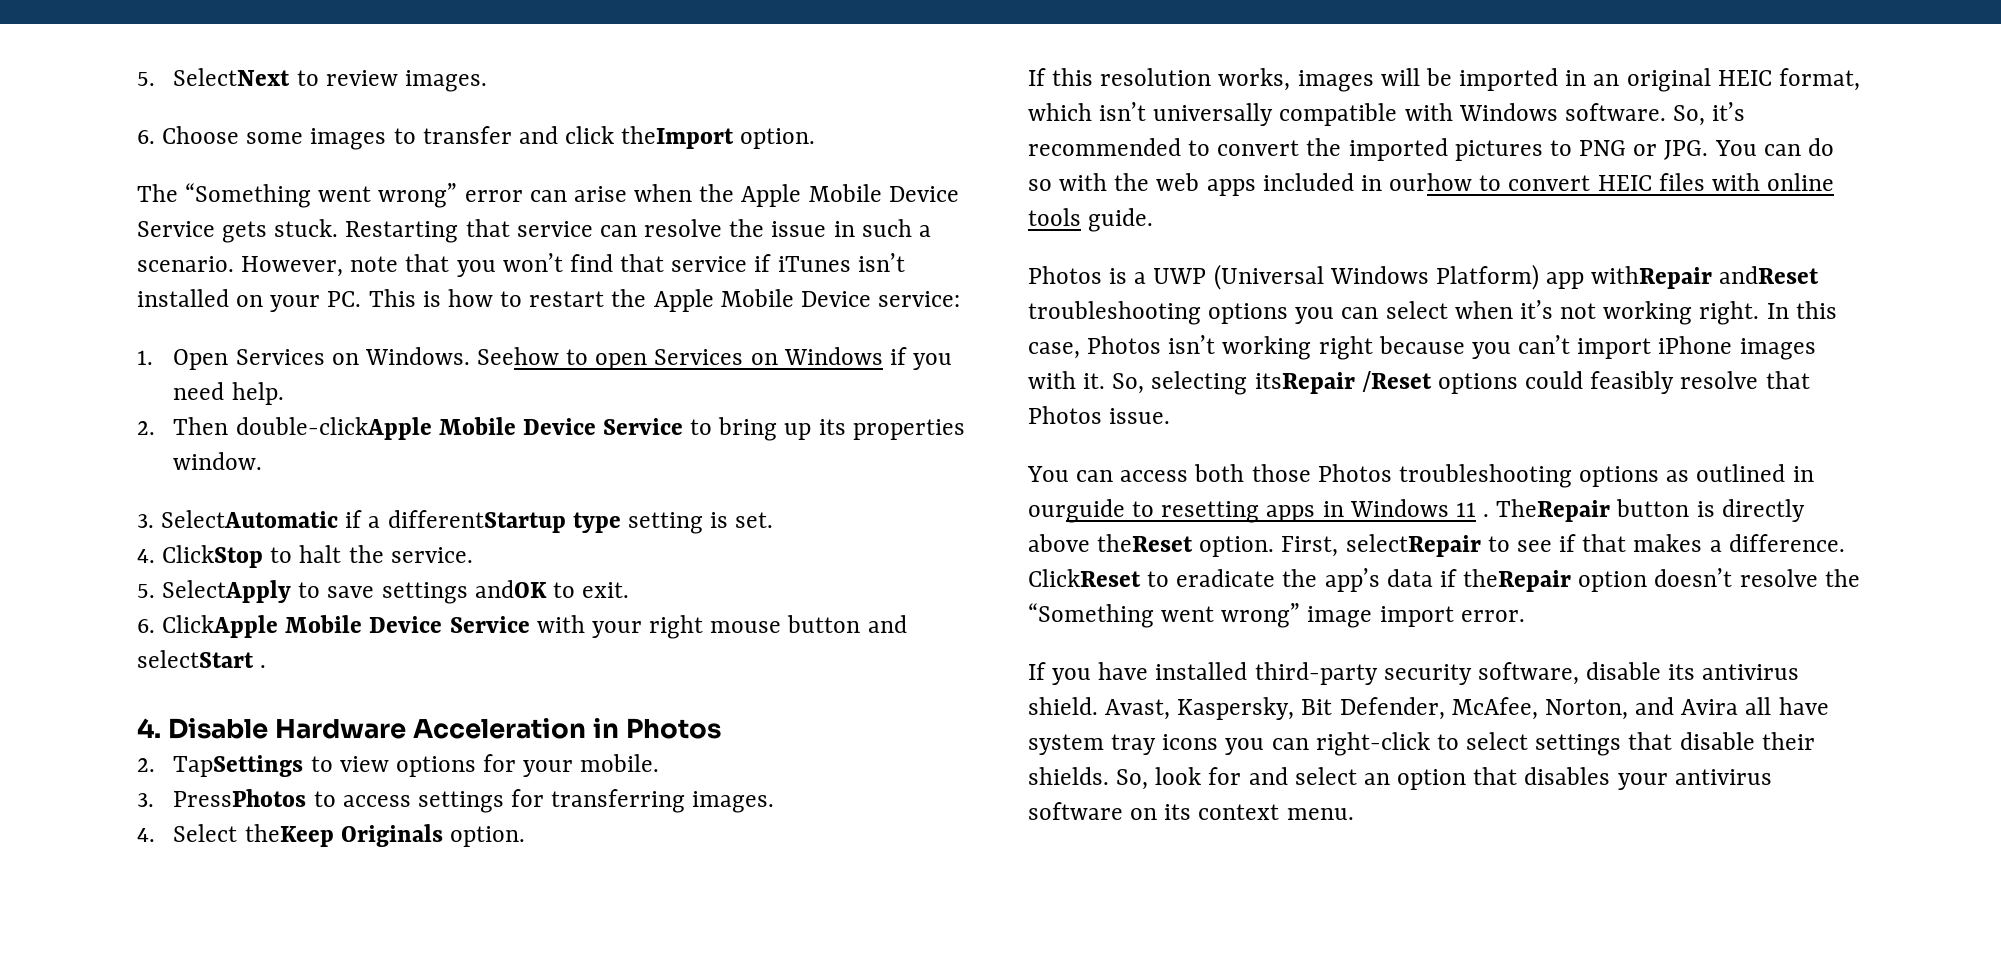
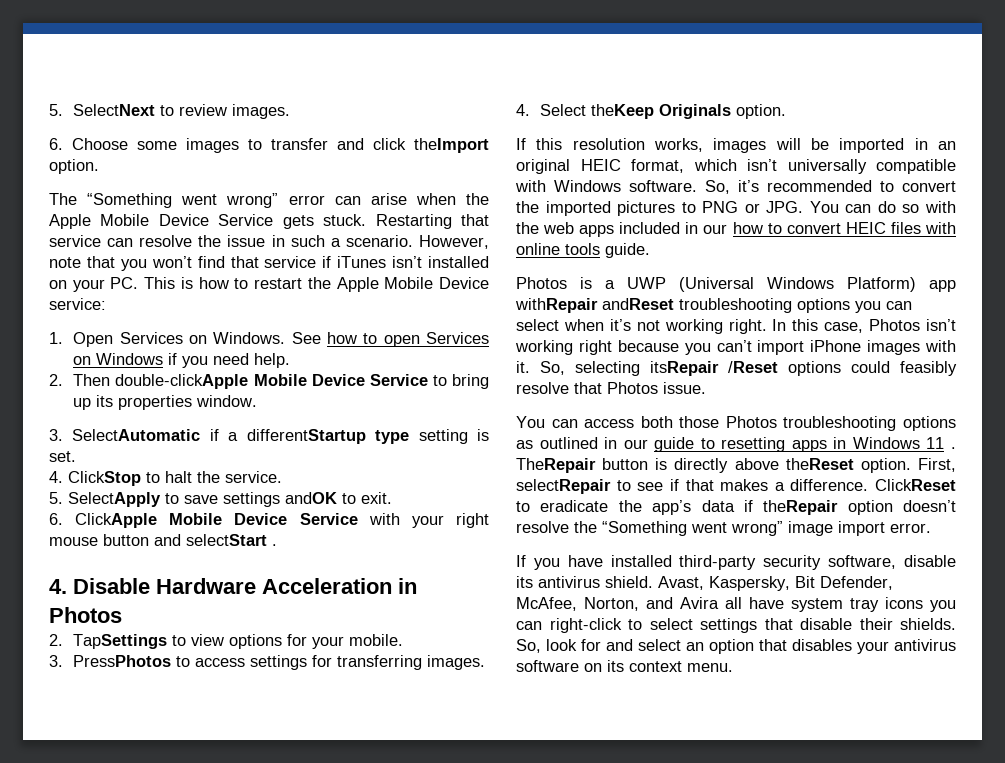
- Seehow to open Services on Windows if you need help.
+ See how to open Services on Windows if you need help.
- So, it’s recommended to convert the imported pictures to PNG or JPG. You can do so with the web apps included in ourhow to convert HEIC files with online tools guide.
+ So, it’s recommended to convert the imported pictures to PNG or JPG. You can do so with the web apps included in our how to convert HEIC files with online tools guide.
- You can access both those Photos troubleshooting options as outlined in ourguide to resetting apps in Windows 11 .
+ You can access both those Photos troubleshooting options as outlined in our guide to resetting apps in Windows 11 .

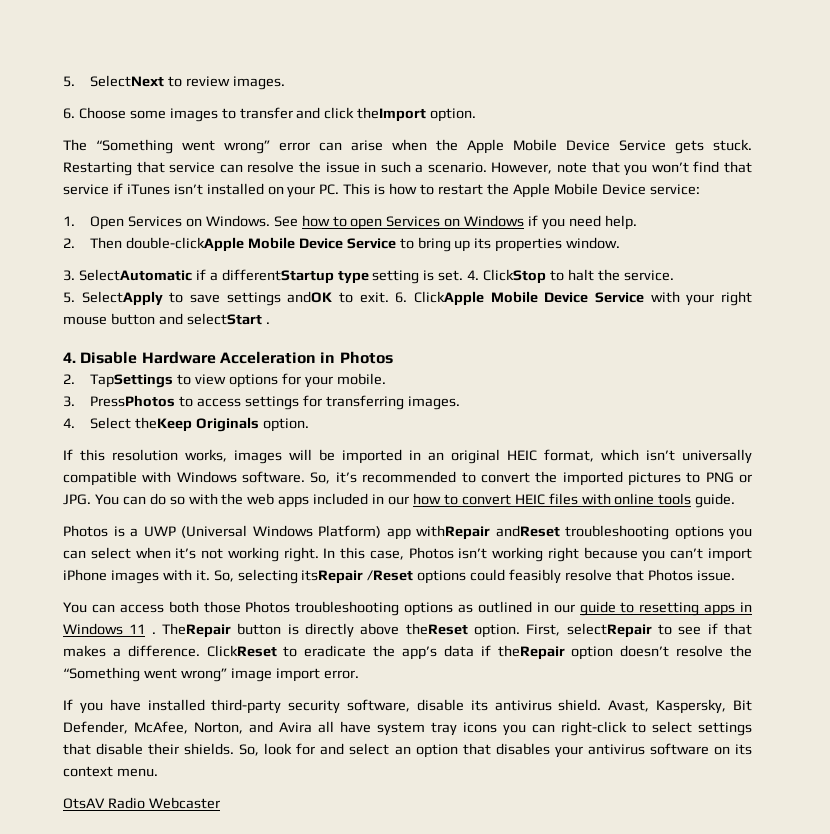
- 3. SelectAutomatic if a differentStartup type setting is set.
- 4. ClickStop to halt the service.
+ 3. SelectAutomatic if a differentStartup type setting is set. 4. ClickStop to halt the service.
- 5. SelectApply to save settings andOK to exit.
- 6. ClickApple Mobile Device Service with your right mouse button and selectStart .
+ 5. SelectApply to save settings andOK to exit. 6. ClickApple Mobile Device Service with your right mouse button and selectStart .
+ OtsAV Radio Webcaster

